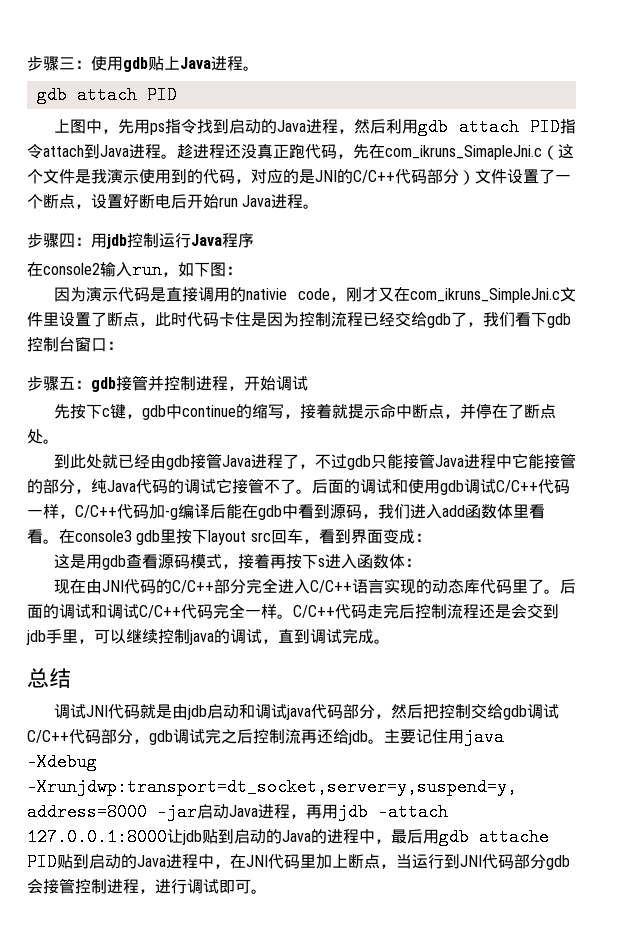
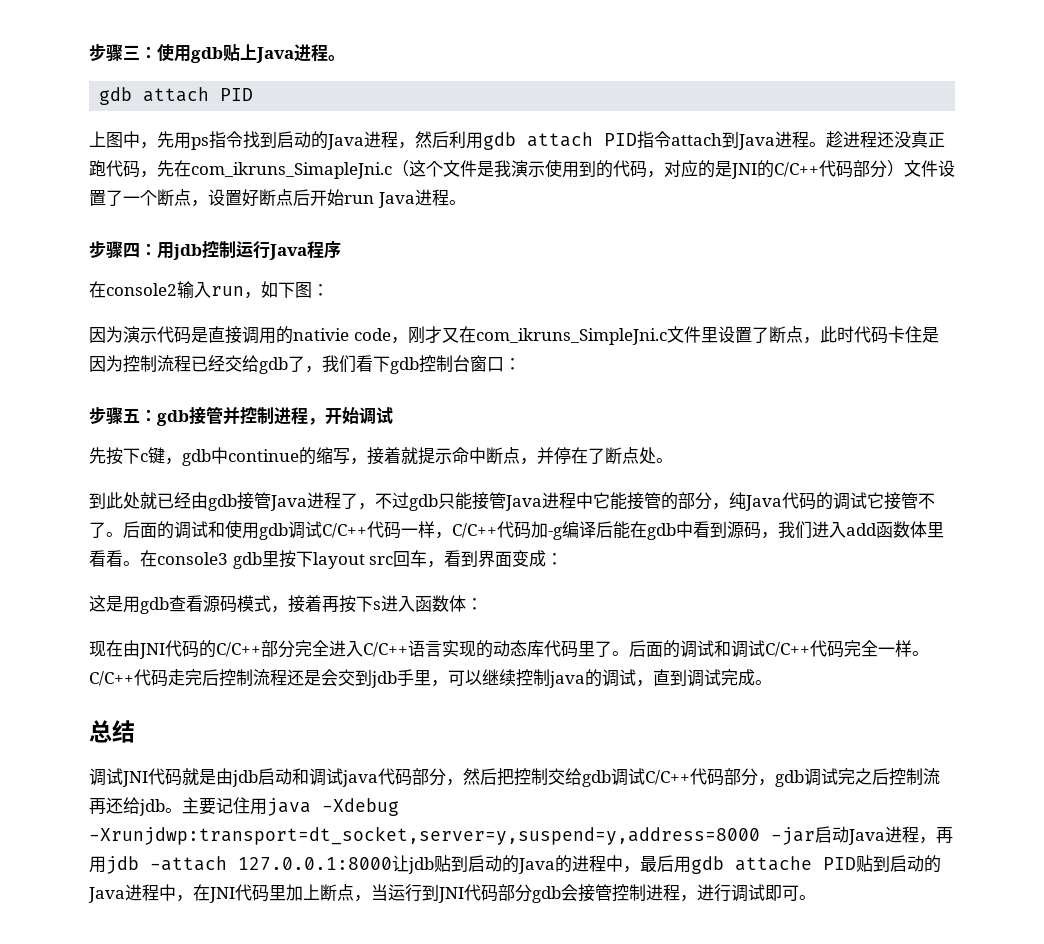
- 趁进程还没真正跑代码，先在com_ikruns_SimapleJni.c（这个文件是我演示使用到的代码，对应的是JNI的C/C++代码部分）文件设置了一个断点，设置好断电后开始run Java进程。
+ 趁进程还没真正跑代码，先在com_ikruns_SimapleJni.c（这个文件是我演示使用到的代码，对应的是JNI的C/C++代码部分）文件设置了一个断点，设置好断点后开始run Java进程。

